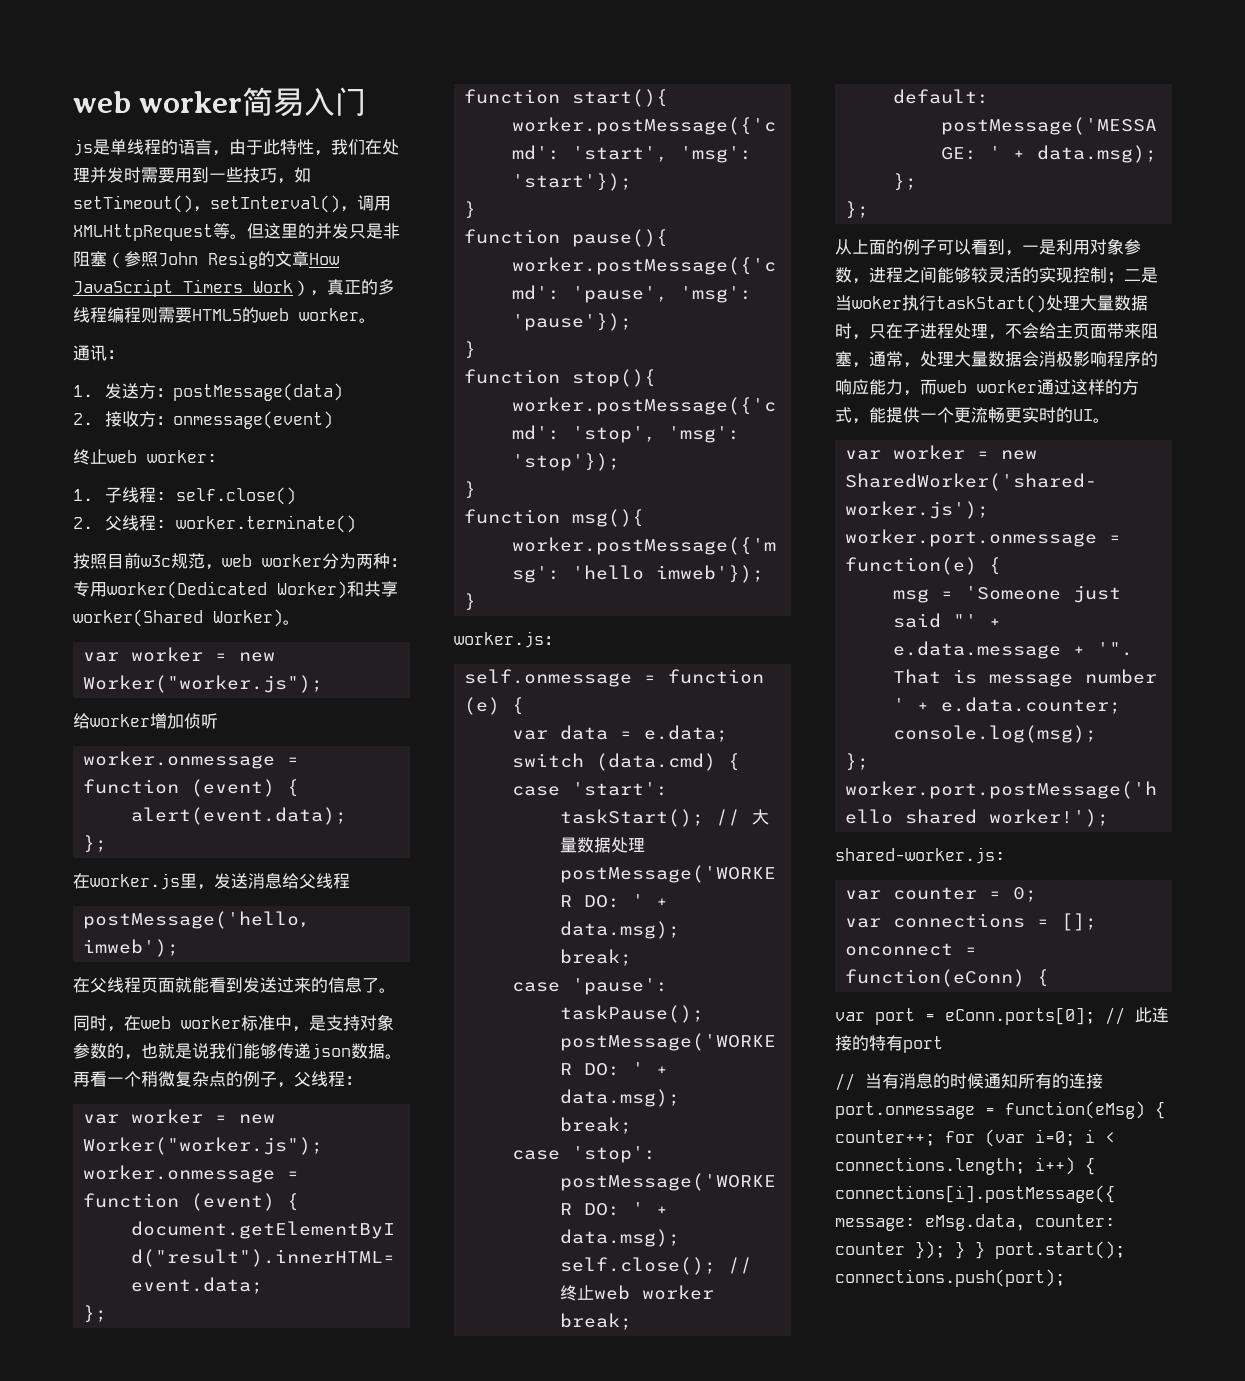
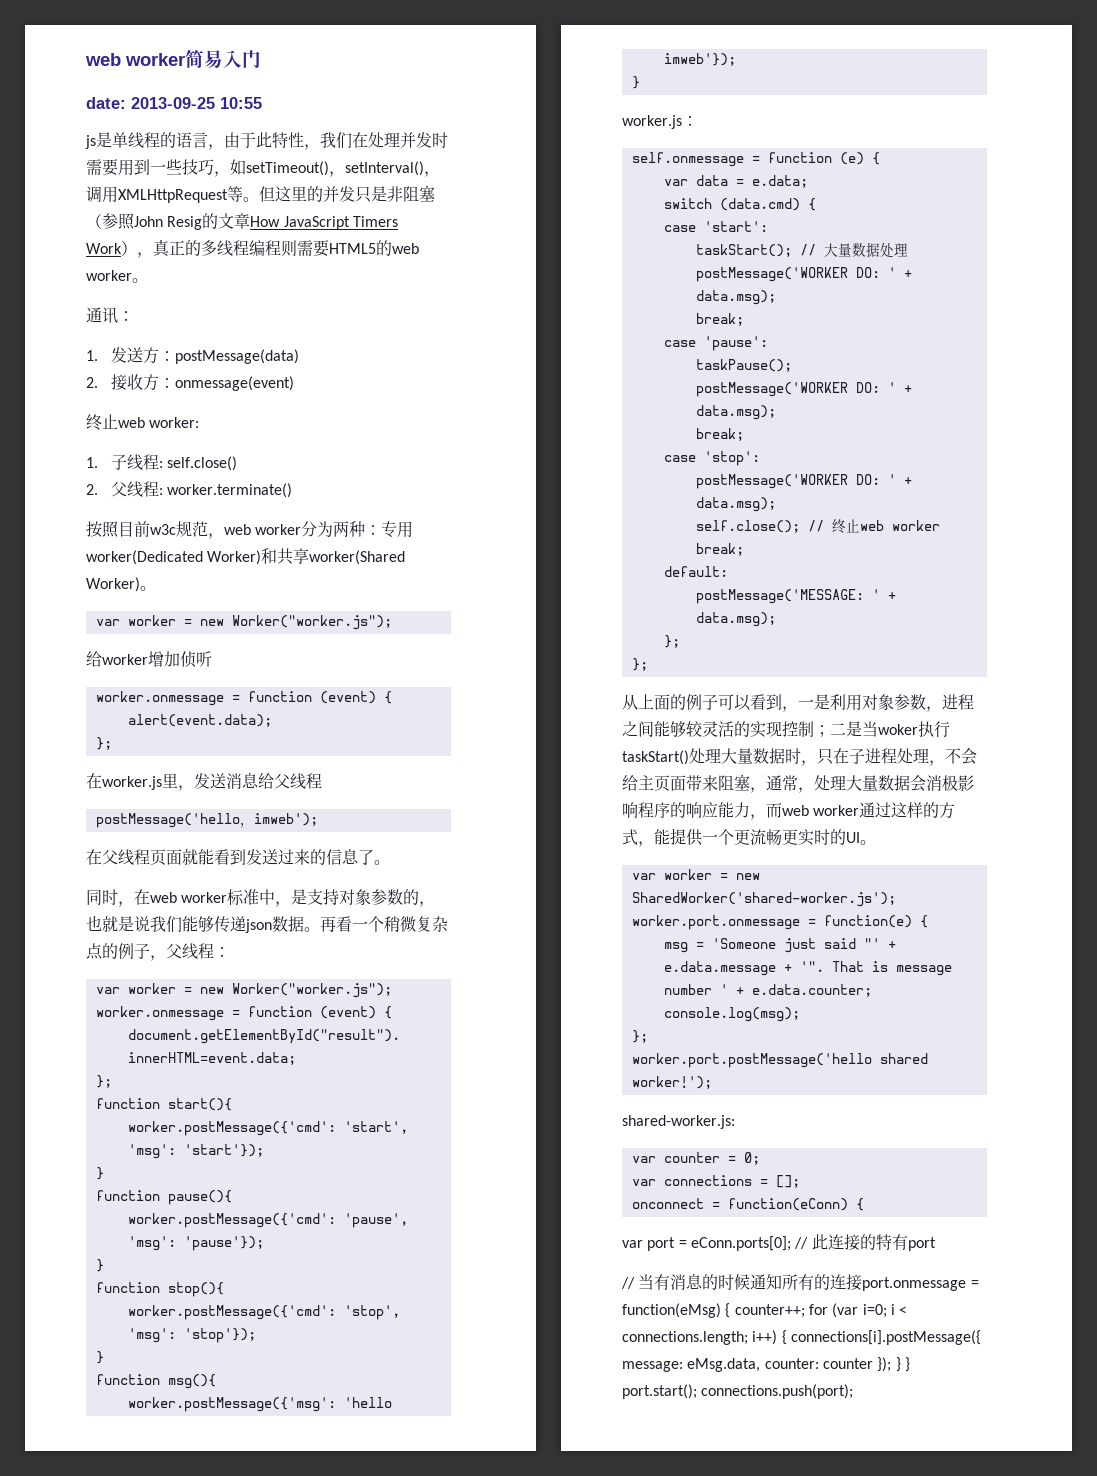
+ date: 2013-09-25 10:55

